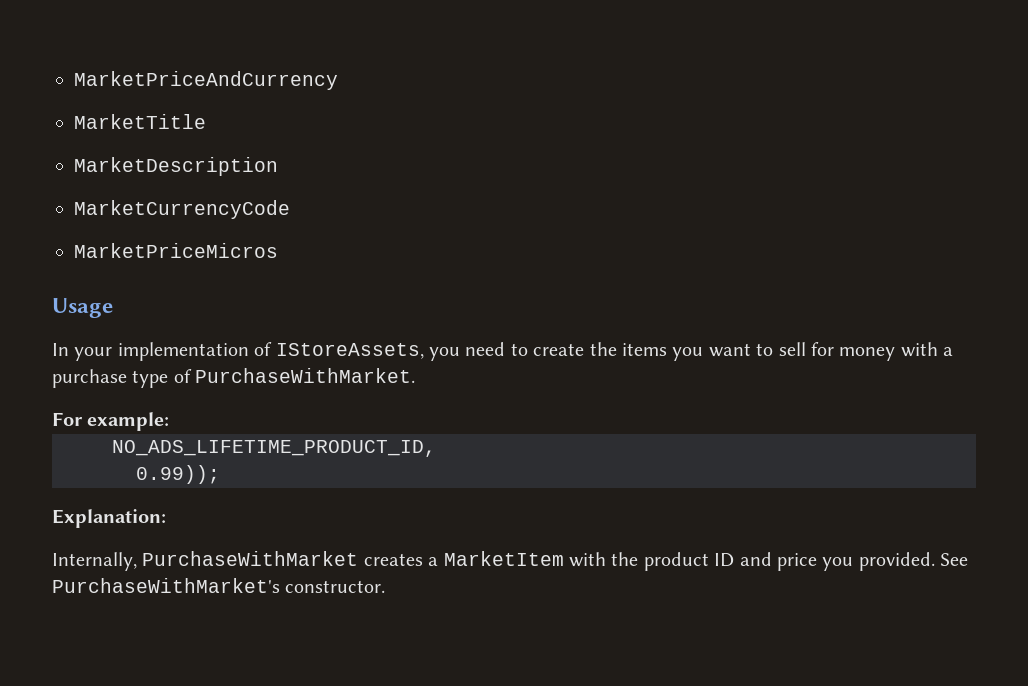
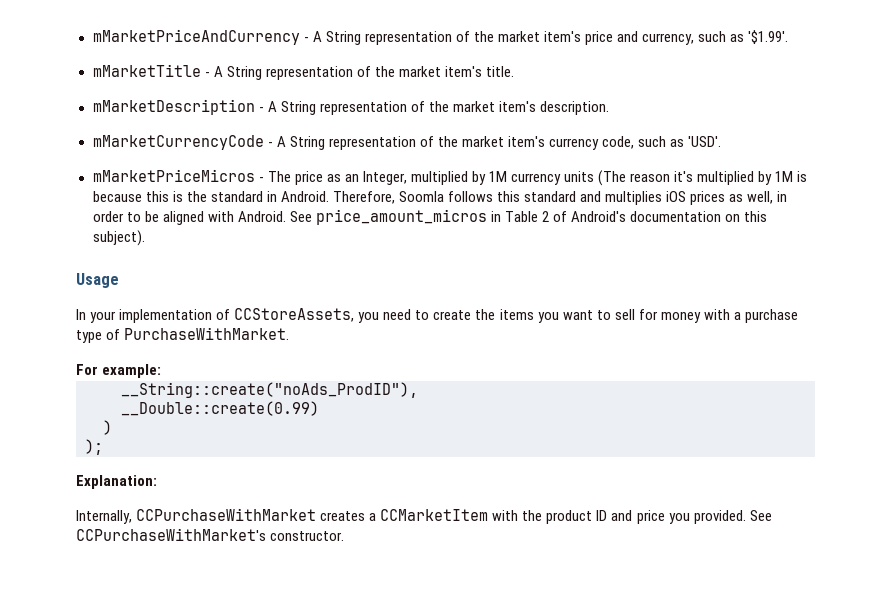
- MarketPriceAndCurrency
- MarketTitle
- MarketDescription
- MarketCurrencyCode
- MarketPriceMicros
+ mMarketPriceAndCurrency - A String representation of the market item's price and currency, such as '$1.99'.
+ mMarketTitle - A String representation of the market item's title.
+ mMarketDescription - A String representation of the market item's description.
+ mMarketCurrencyCode - A String representation of the market item's currency code, such as 'USD'.
+ mMarketPriceMicros - The price as an Integer, multiplied by 1M currency units (The reason it's multiplied by 1M is because this is the standard in Android. Therefore, Soomla follows this standard and multiplies iOS prices as well, in order to be aligned with Android. See price_amount_micros in Table 2 of Android's documentation on this subject).
- In your implementation of IStoreAssets, you need to create the items you want to sell for money with a purchase type of PurchaseWithMarket.
+ In your implementation of CCStoreAssets, you need to create the items you want to sell for money with a purchase type of PurchaseWithMarket.
- NO_ADS_LIFETIME_PRODUCT_ID,
- 0.99));
+ __String::create("noAds_ProdID"),
+ __Double::create(0.99)
+ )
+ );
- Internally, PurchaseWithMarket creates a MarketItem with the product ID and price you provided.
+ Internally, CCPurchaseWithMarket creates a CCMarketItem with the product ID and price you provided.
- See PurchaseWithMarket's constructor.
+ See CCPurchaseWithMarket's constructor.

